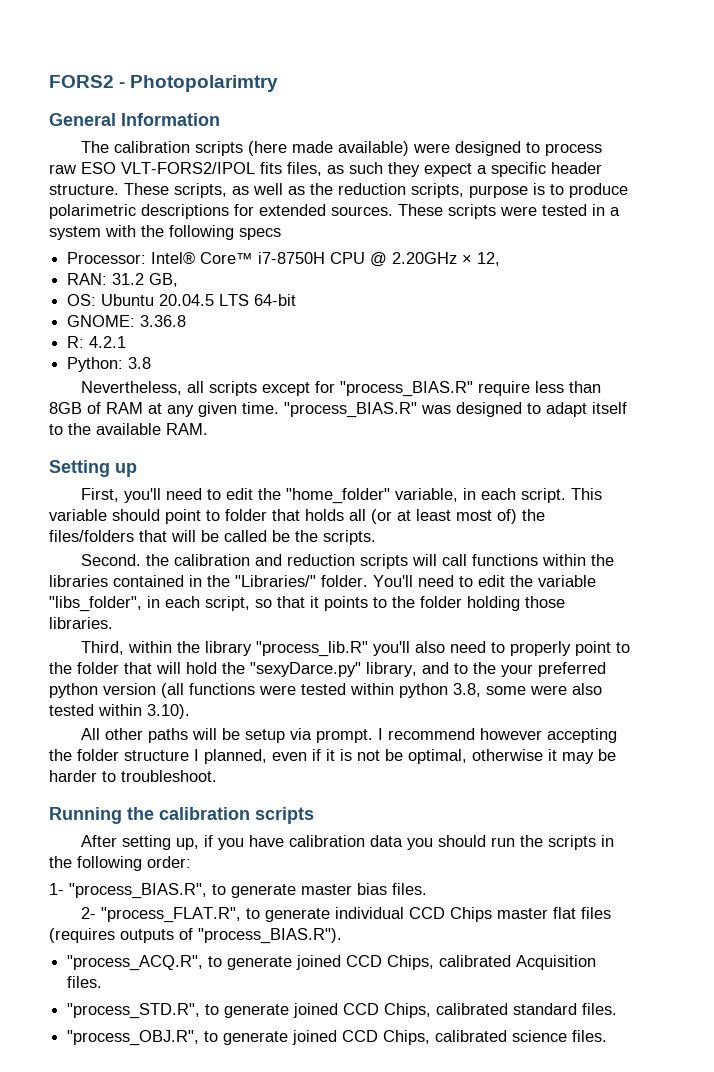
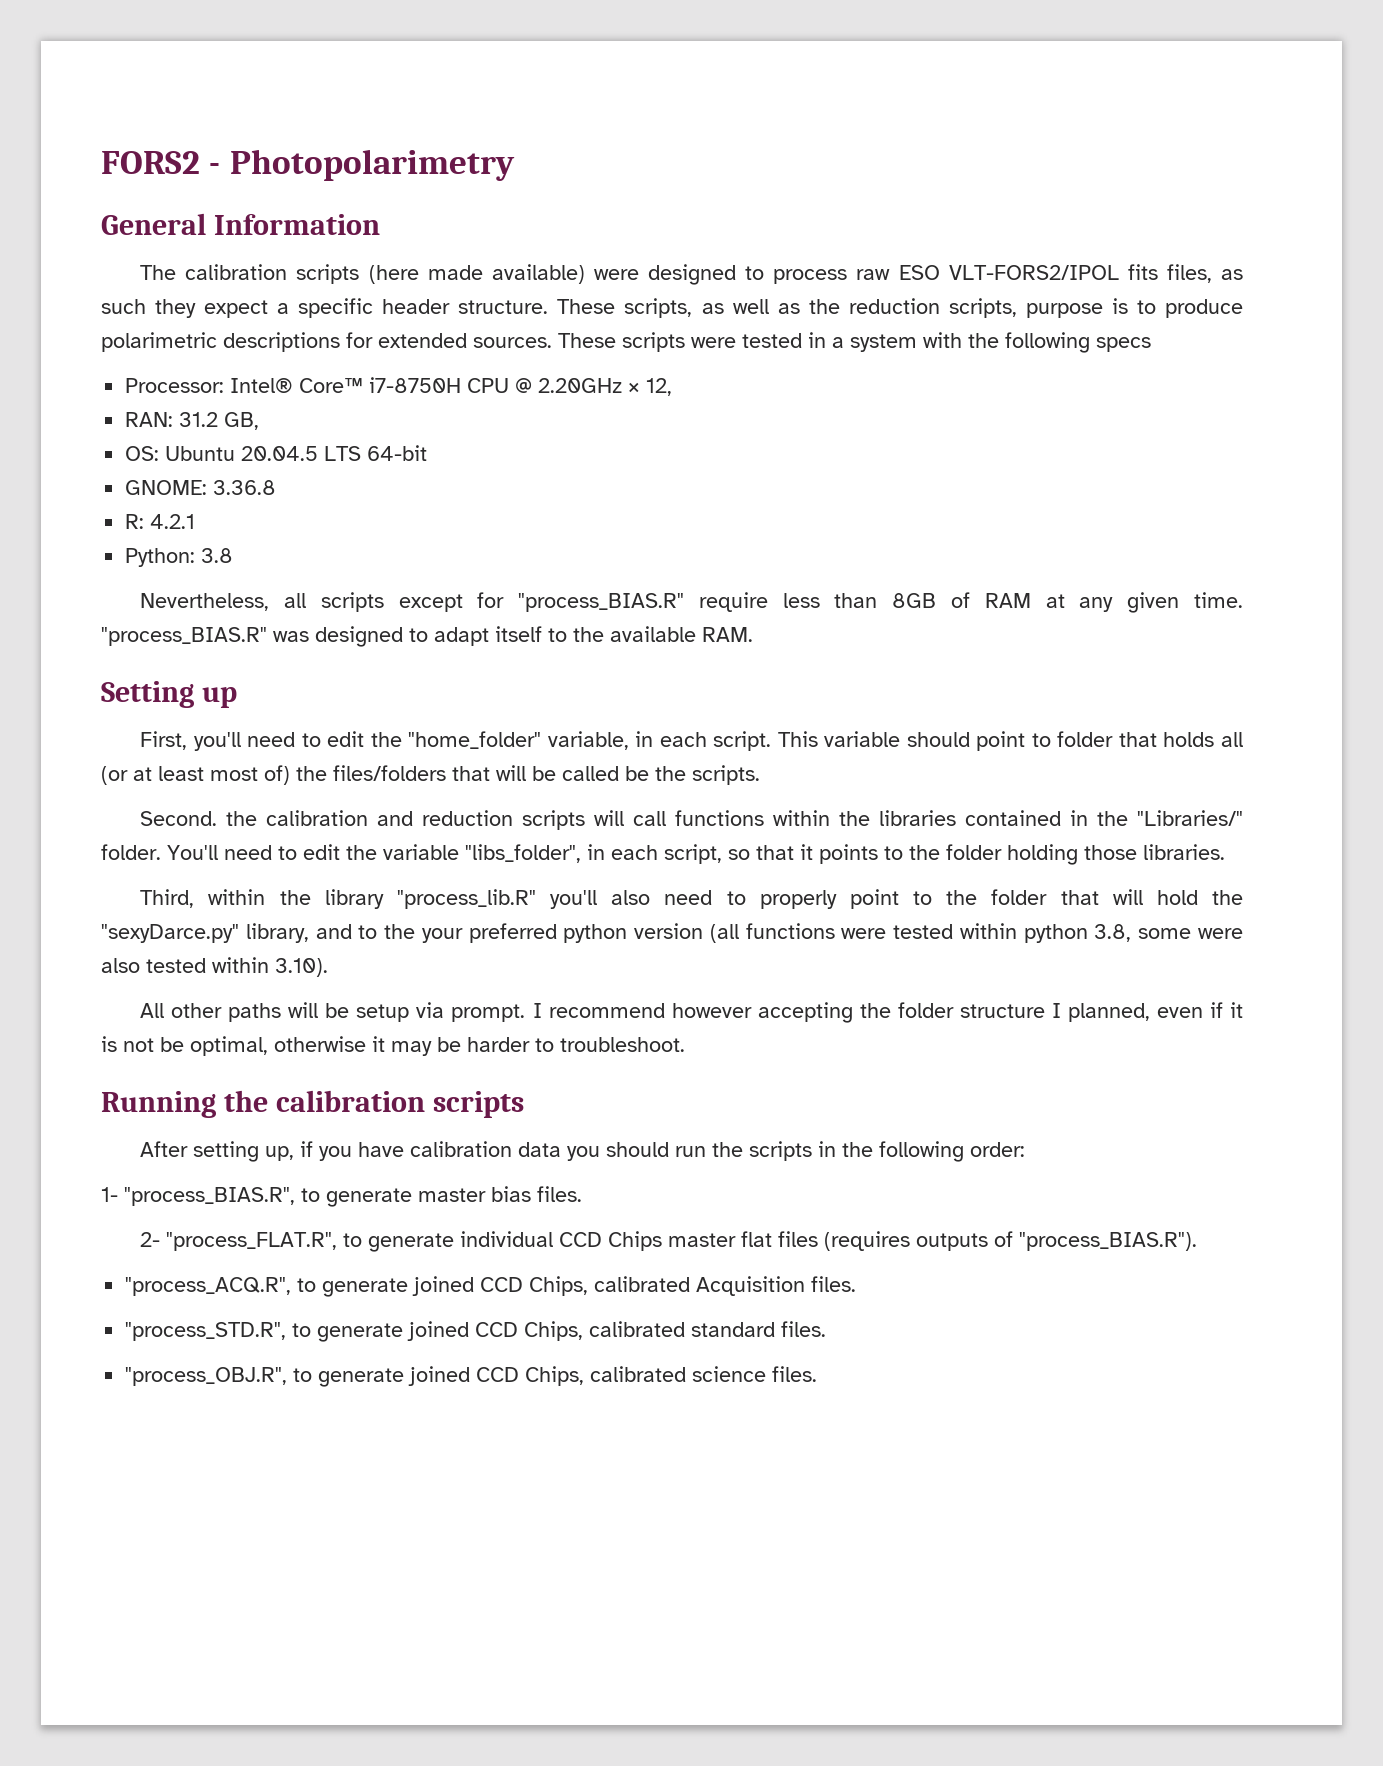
- FORS2 - Photopolarimtry
+ FORS2 - Photopolarimetry

